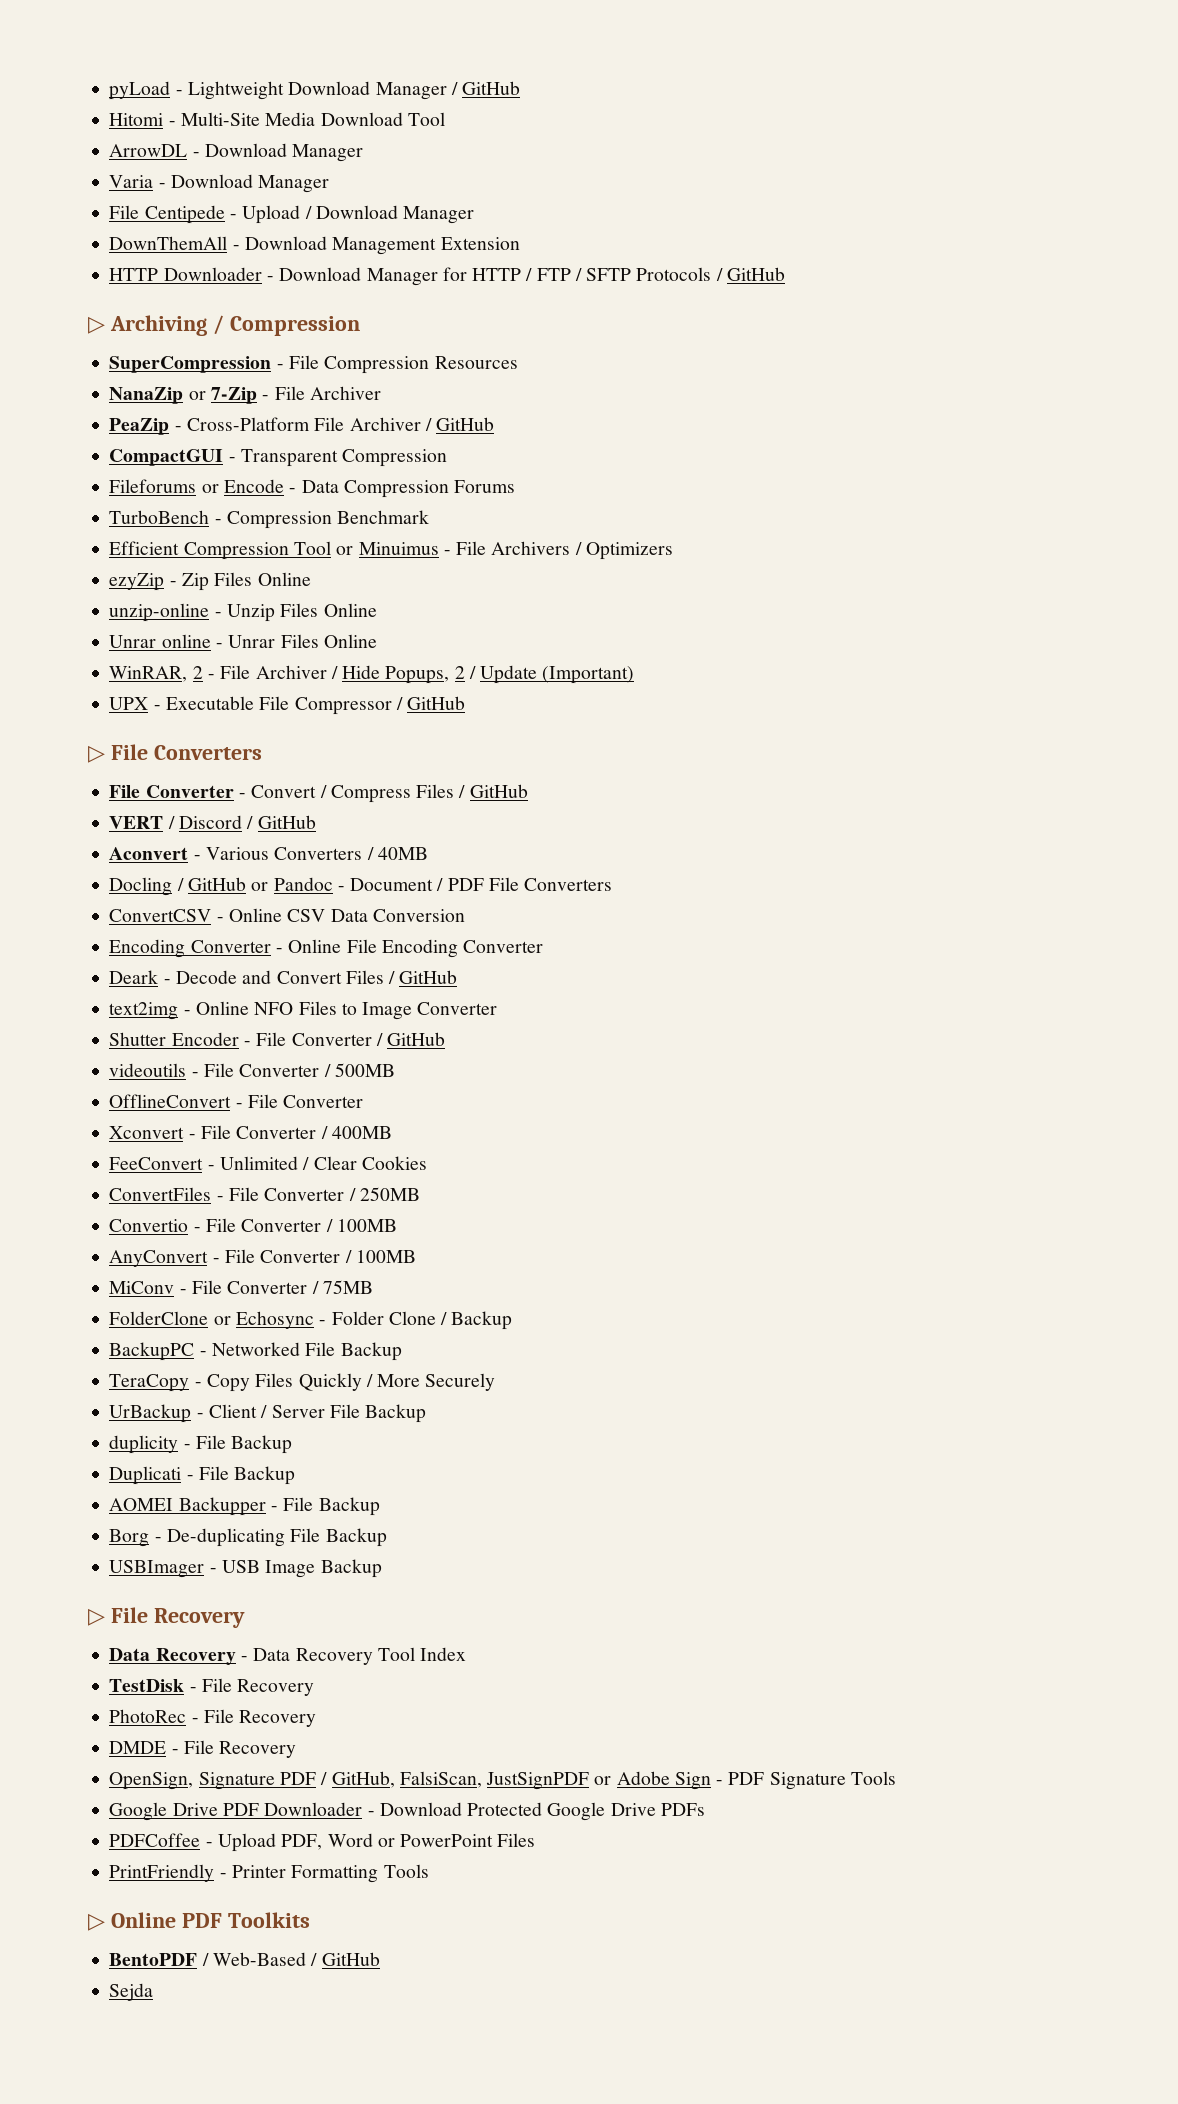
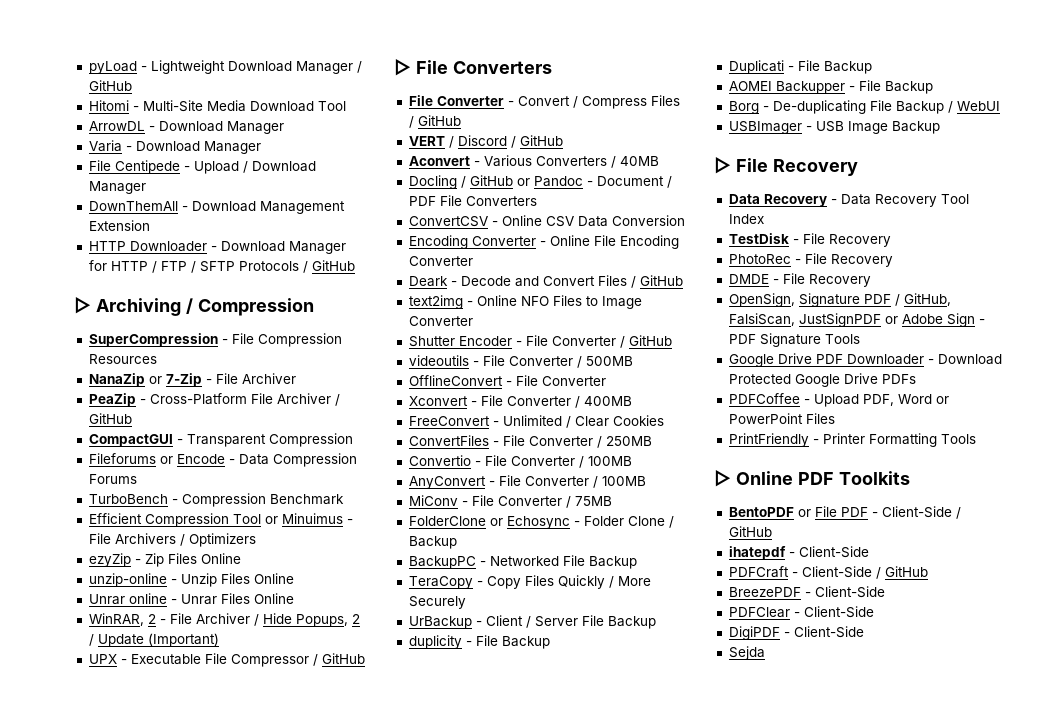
- FeeConvert - Unlimited / Clear Cookies
+ FreeConvert - Unlimited / Clear Cookies
- Borg - De-duplicating File Backup
+ Borg - De-duplicating File Backup / WebUI
- BentoPDF / Web-Based / GitHub
+ BentoPDF or File PDF - Client-Side / GitHub
+ ihatepdf - Client-Side
+ PDFCraft - Client-Side / GitHub
+ BreezePDF - Client-Side
+ PDFClear - Client-Side
+ DigiPDF - Client-Side

